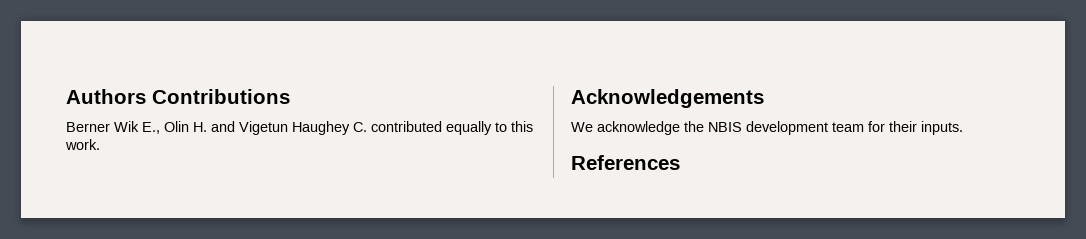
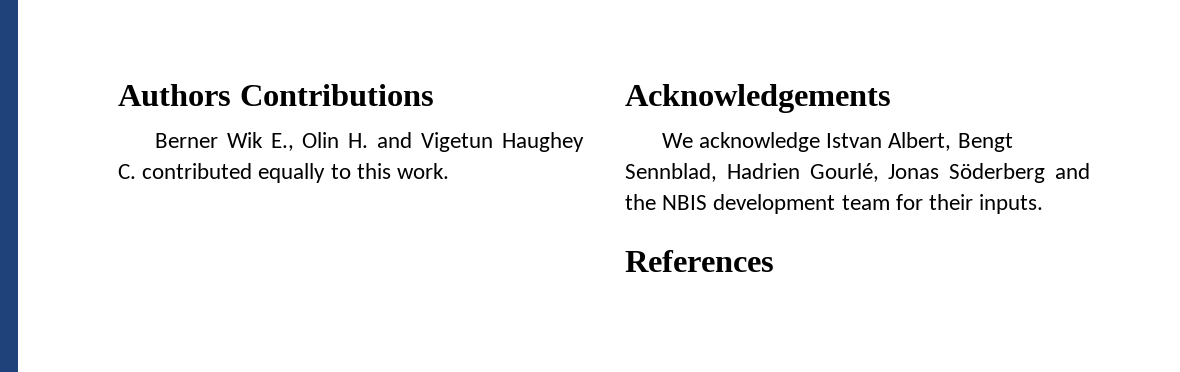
- We acknowledge the NBIS development team for their inputs.
+ We acknowledge Istvan Albert, Bengt Sennblad, Hadrien Gourlé, Jonas Söderberg and the NBIS development team for their inputs.

